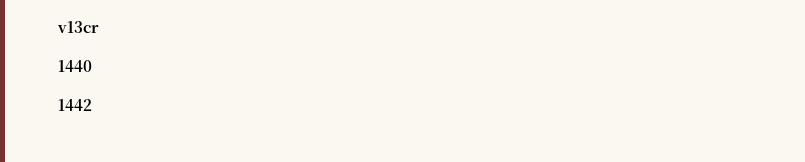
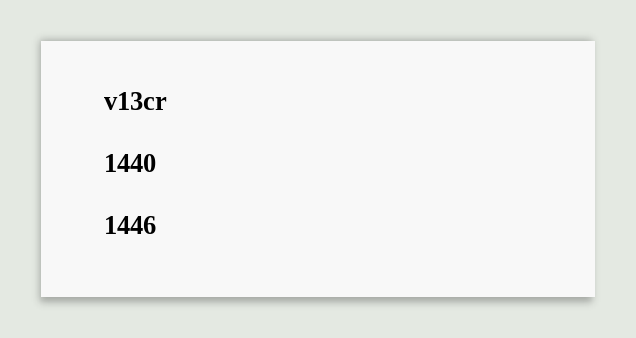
- 1442
+ 1446

